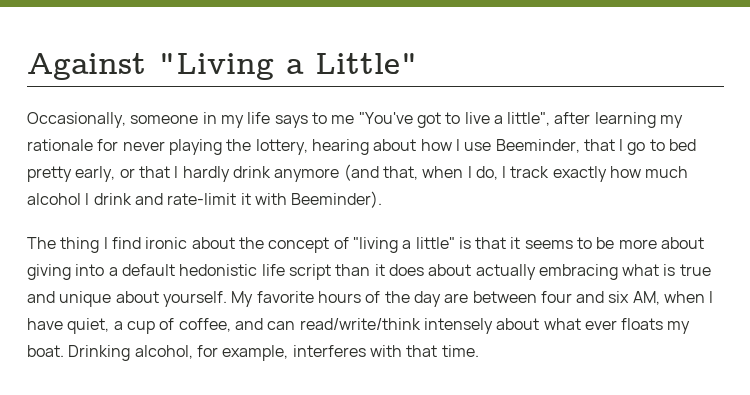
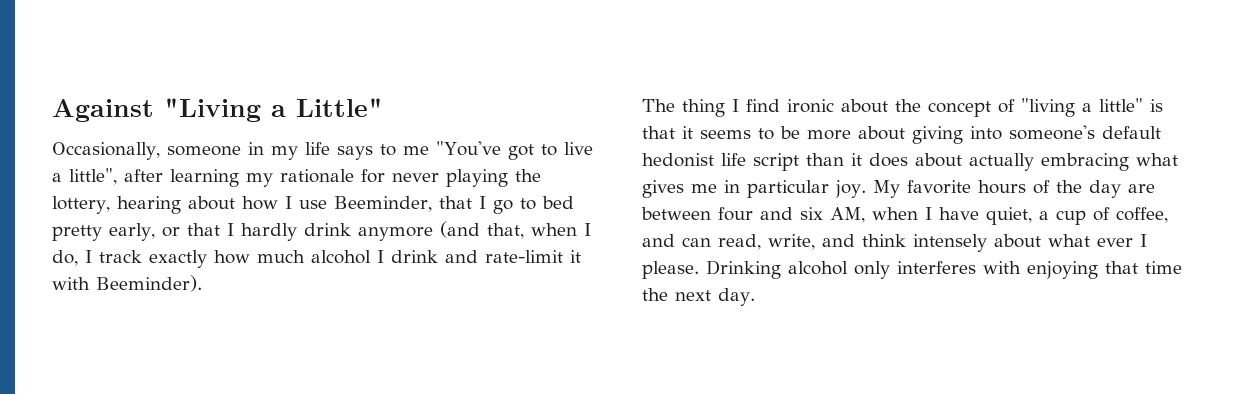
- The thing I find ironic about the concept of "living a little" is that it seems to be more about giving into a default hedonistic life script than it does about actually embracing what is true and unique about yourself.
+ The thing I find ironic about the concept of "living a little" is that it seems to be more about giving into someone's default hedonist life script than it does about actually embracing what gives me in particular joy.
- My favorite hours of the day are between four and six AM, when I have quiet, a cup of coffee, and can read/write/think intensely about what ever floats my boat. Drinking alcohol, for example, interferes with that time.
+ My favorite hours of the day are between four and six AM, when I have quiet, a cup of coffee, and can read, write, and think intensely about what ever I please. Drinking alcohol only interferes with enjoying that time the next day.

